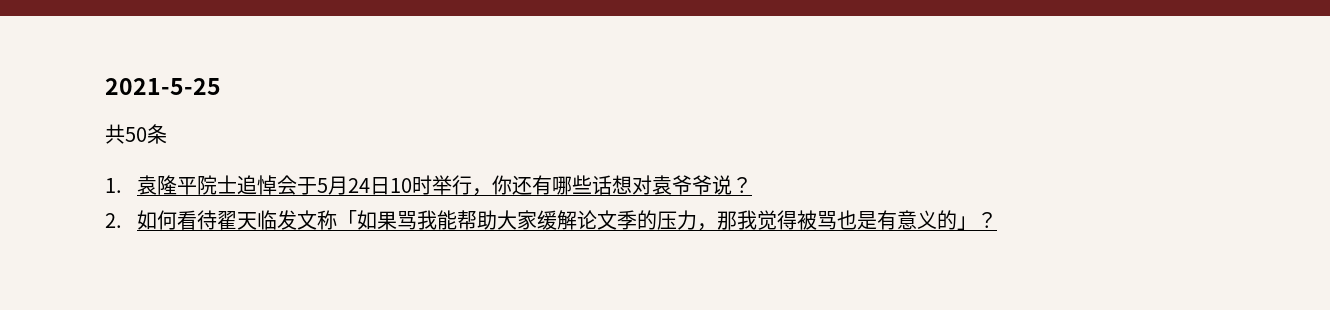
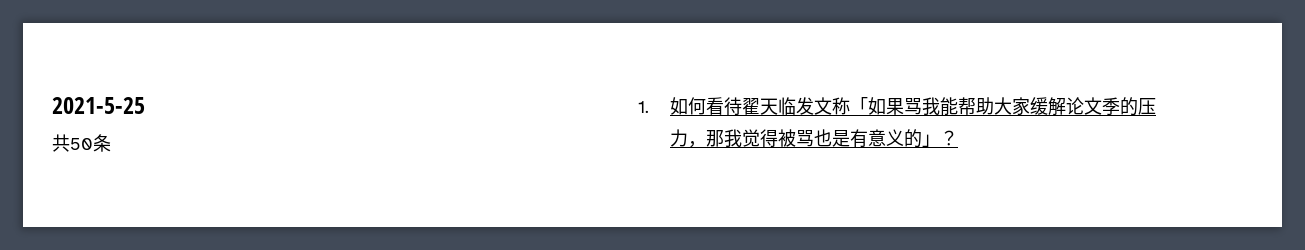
- 1.袁隆平院士追悼会于5月24日10时举行，你还有哪些话想对袁爷爷说？
- 2.如何看待翟天临发文称「如果骂我能帮助大家缓解论文季的压力，那我觉得被骂也是有意义的」？
+ 1.如何看待翟天临发文称「如果骂我能帮助大家缓解论文季的压力，那我觉得被骂也是有意义的」？

